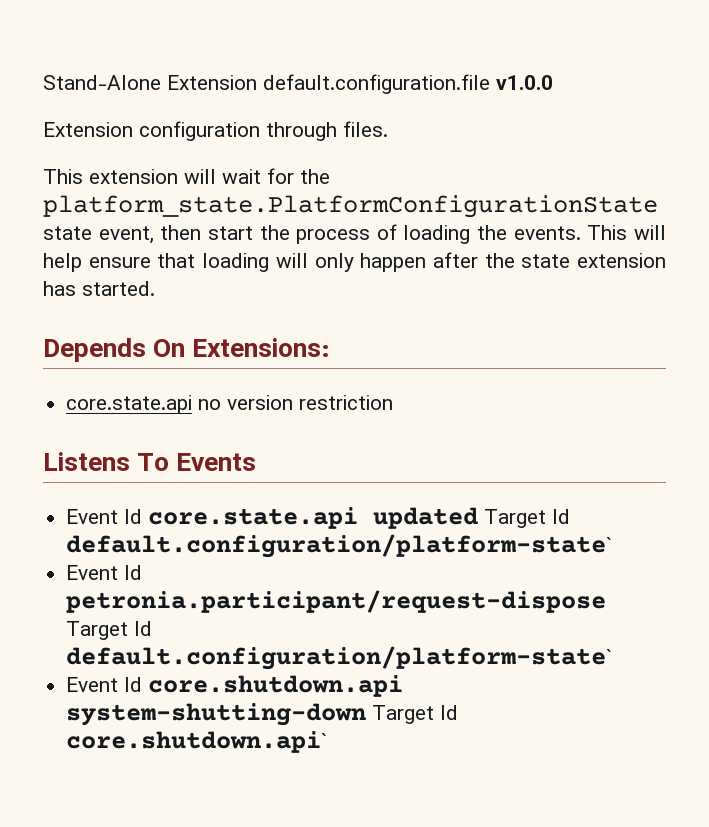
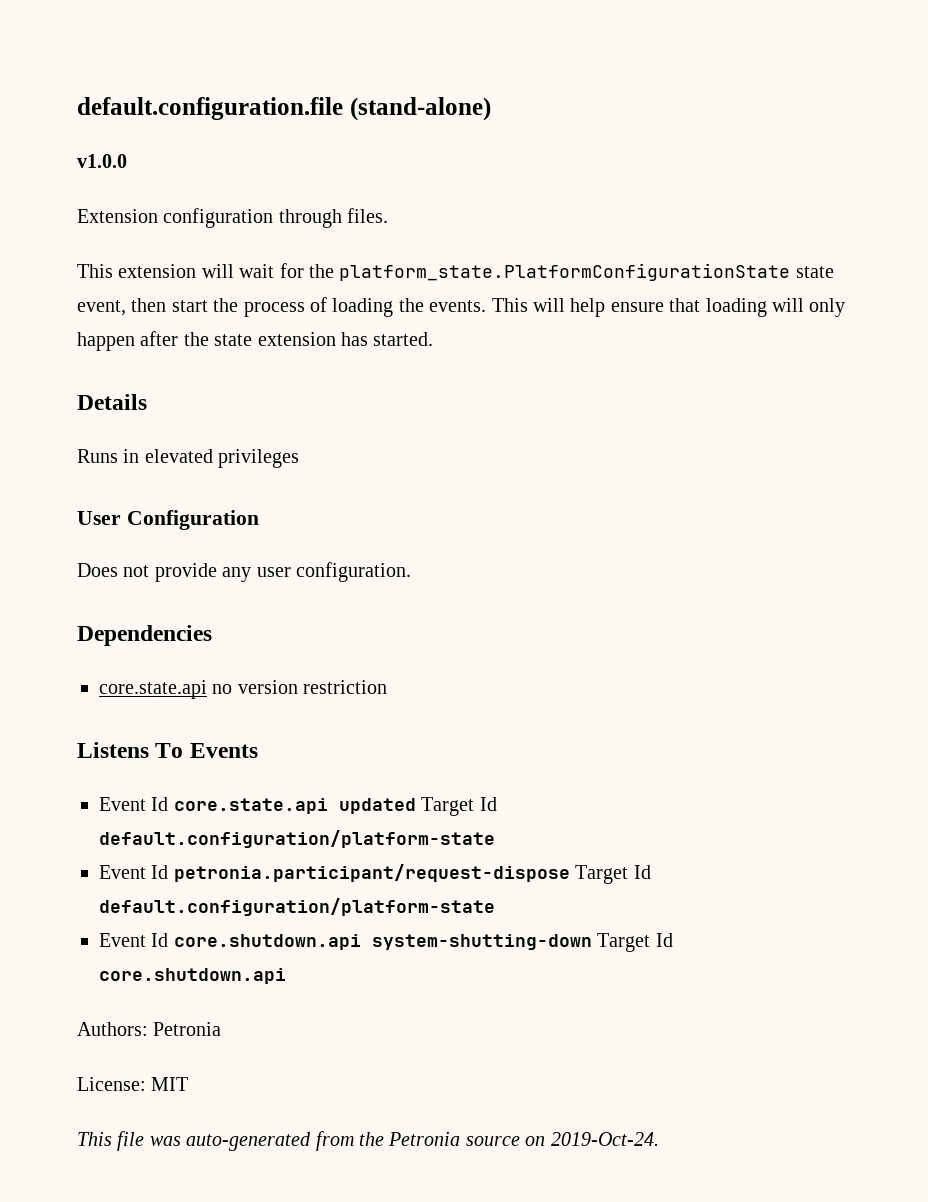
- Stand-Alone Extension default.configuration.file v1.0.0
+ default.configuration.file (stand-alone)
+ v1.0.0
- Depends On Extensions:
+ Details
+ Runs in elevated privileges
+ User Configuration
+ Does not provide any user configuration.
+ Dependencies
- Event Id core.state.api updated Target Id default.configuration/platform-state`
+ Event Id core.state.api updated Target Id default.configuration/platform-state
- Event Id petronia.participant/request-dispose Target Id default.configuration/platform-state`
+ Event Id petronia.participant/request-dispose Target Id default.configuration/platform-state
- Event Id core.shutdown.api system-shutting-down Target Id core.shutdown.api`
+ Event Id core.shutdown.api system-shutting-down Target Id core.shutdown.api
+ Authors: Petronia
+ License: MIT
+ This file was auto-generated from the Petronia source on 2019-Oct-24.

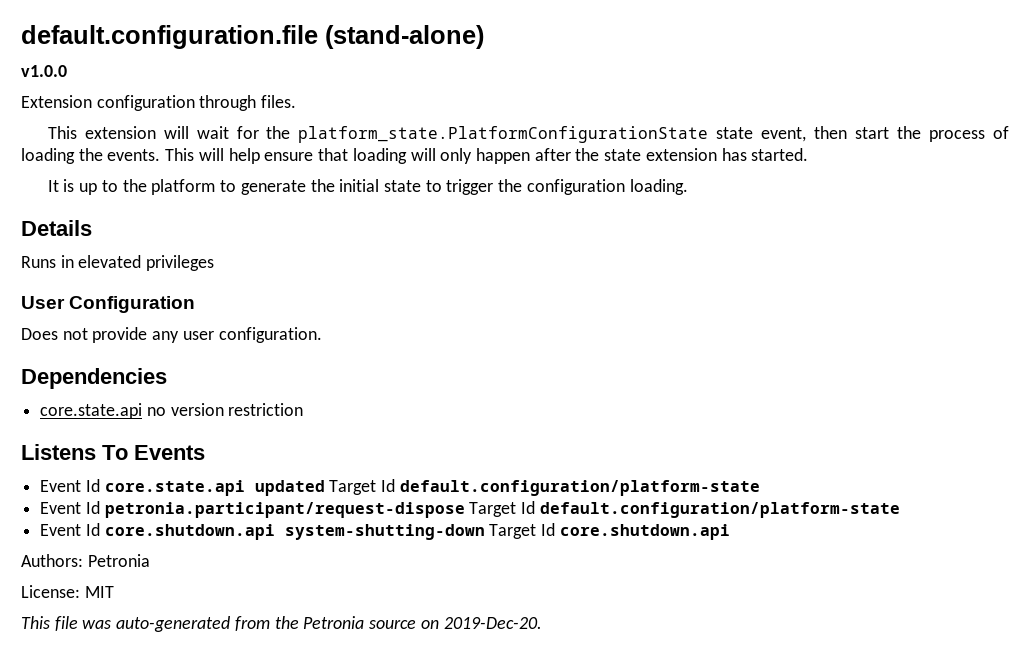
+ It is up to the platform to generate the initial state to trigger the configuration loading.
- This file was auto-generated from the Petronia source on 2019-Oct-24.
+ This file was auto-generated from the Petronia source on 2019-Dec-20.

